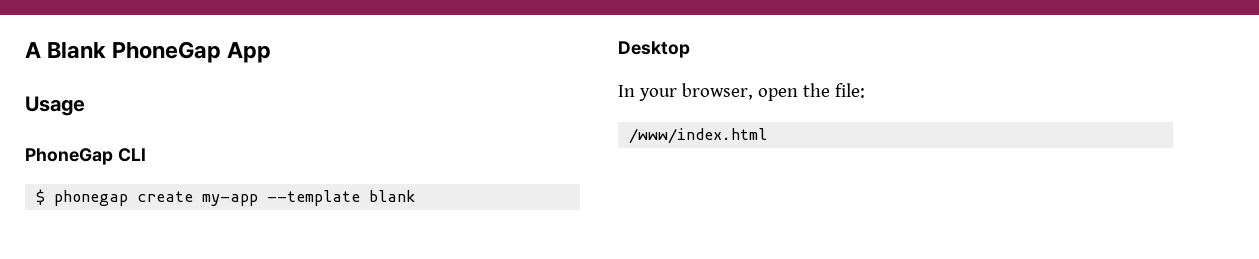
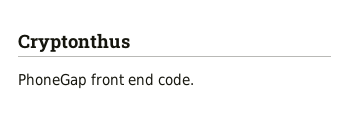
- A Blank PhoneGap App
- Usage
- PhoneGap CLI
- $ phonegap create my-app --template blank
- Desktop
- In your browser, open the file:
- /www/index.html
+ Cryptonthus
+ PhoneGap front end code.

